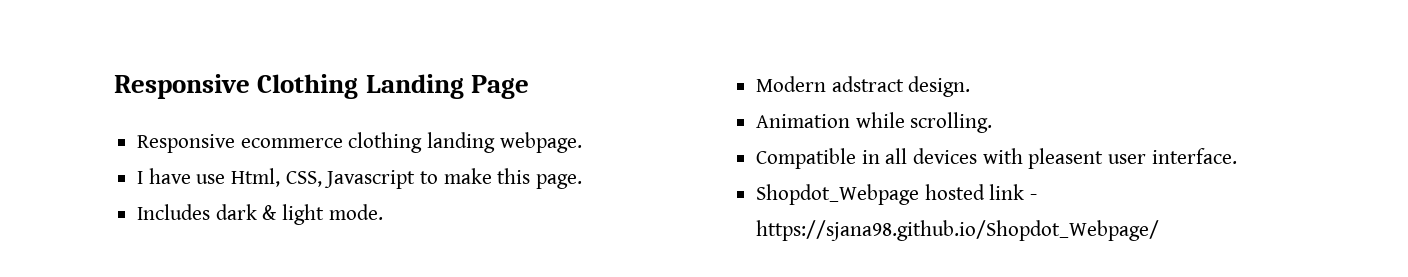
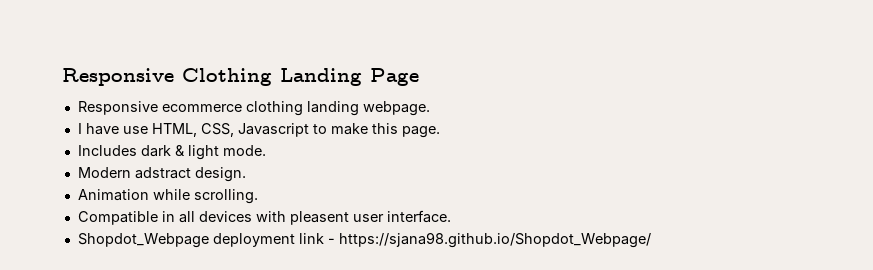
- I have use Html, CSS, Javascript to make this page.
+ I have use HTML, CSS, Javascript to make this page.
- Shopdot_Webpage hosted link - https://sjana98.github.io/Shopdot_Webpage/
+ Shopdot_Webpage deployment link - https://sjana98.github.io/Shopdot_Webpage/

